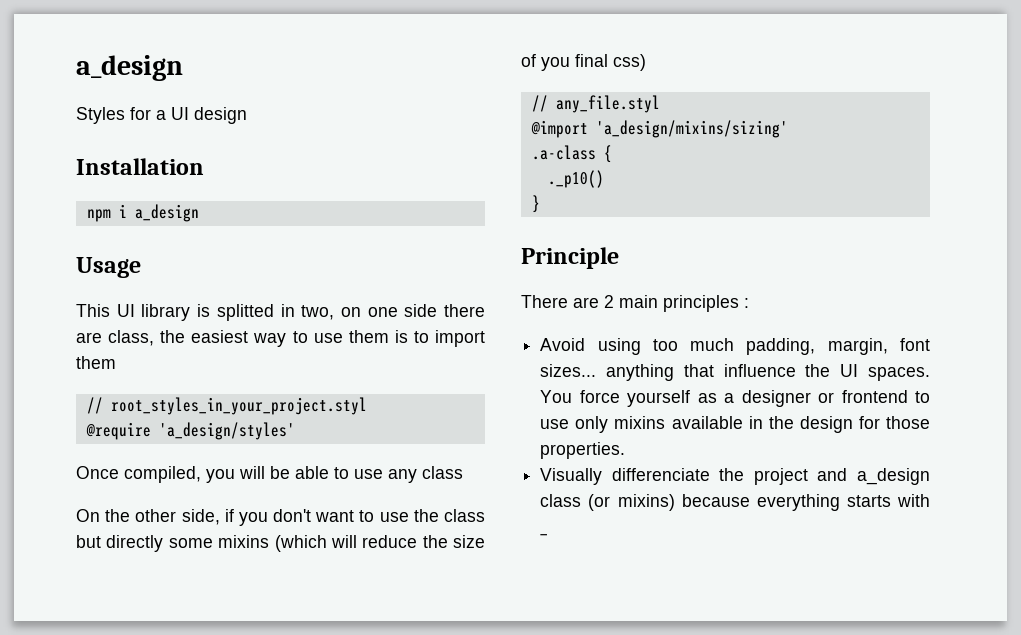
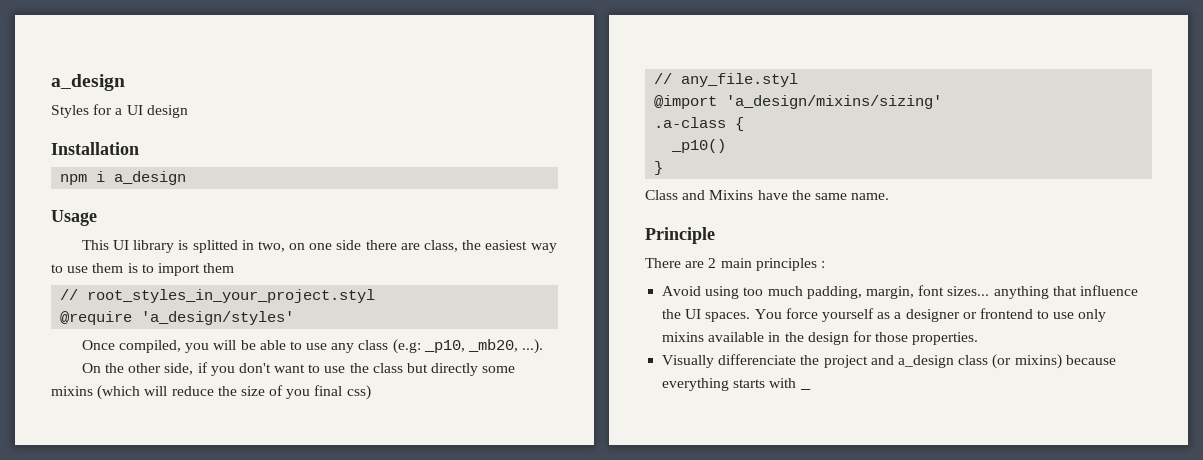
- Once compiled, you will be able to use any class
+ Once compiled, you will be able to use any class (e.g: _p10, _mb20, ...).
- ._p10()
+ _p10()
+ Class and Mixins have the same name.

